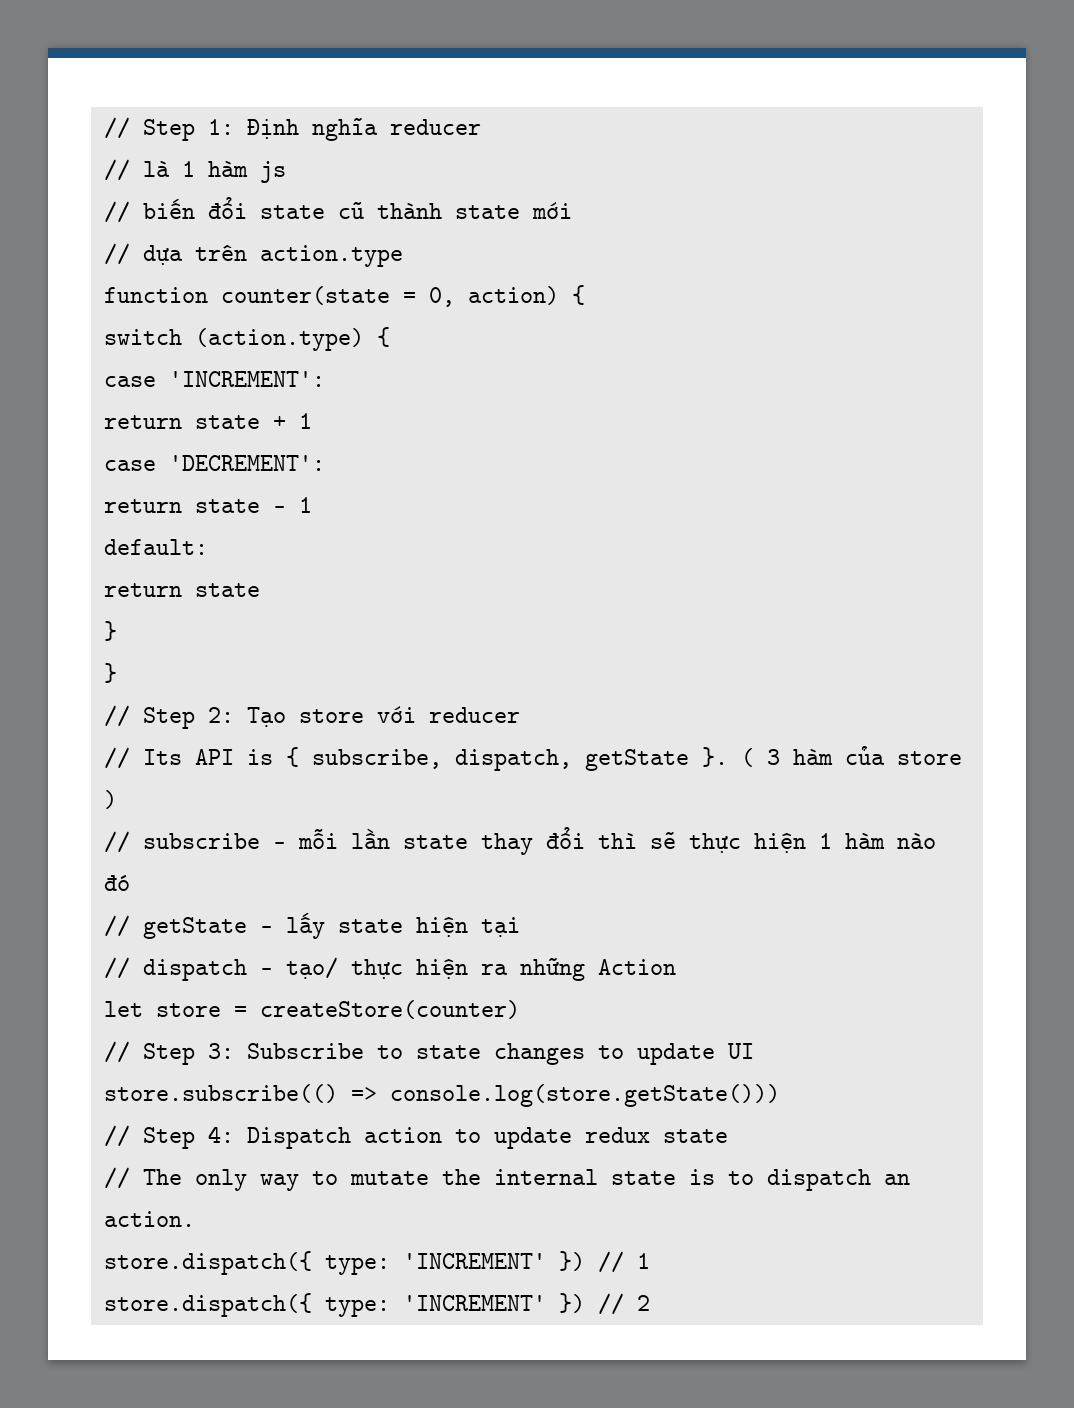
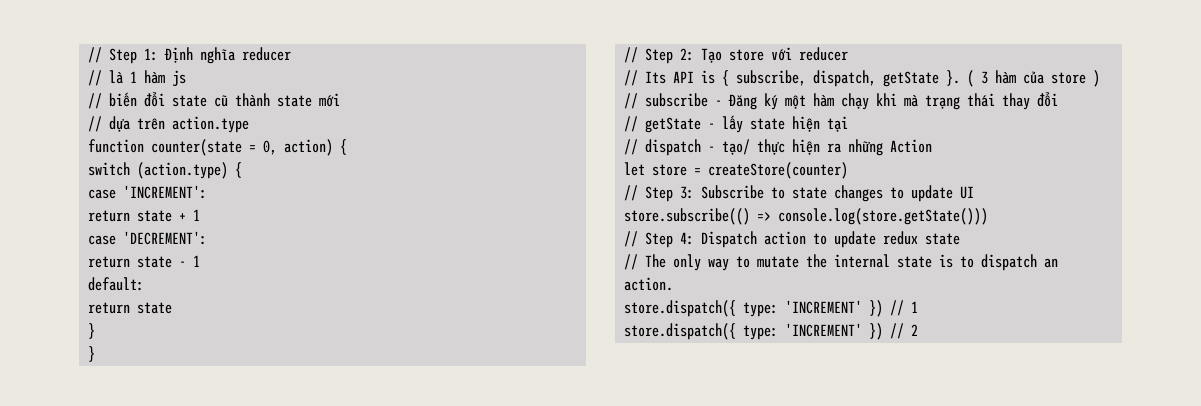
- // subscribe - mỗi lần state thay đổi thì sẽ thực hiện 1 hàm nào đó
+ // subscribe - Đăng ký một hàm chạy khi mà trạng thái thay đổi

